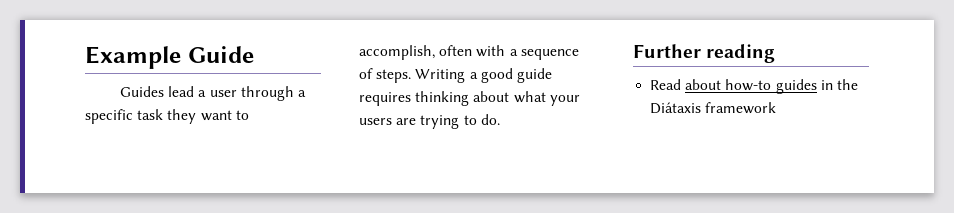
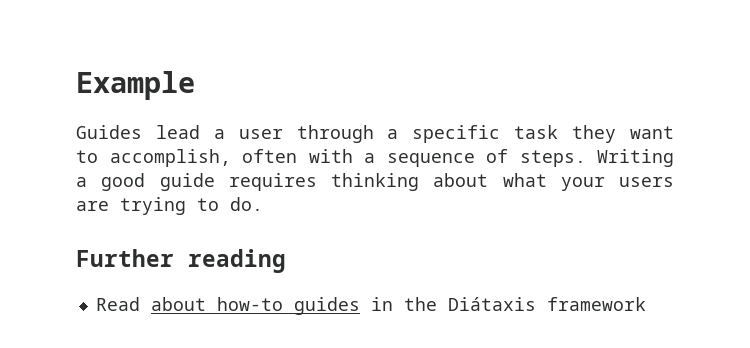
- Example Guide
+ Example

